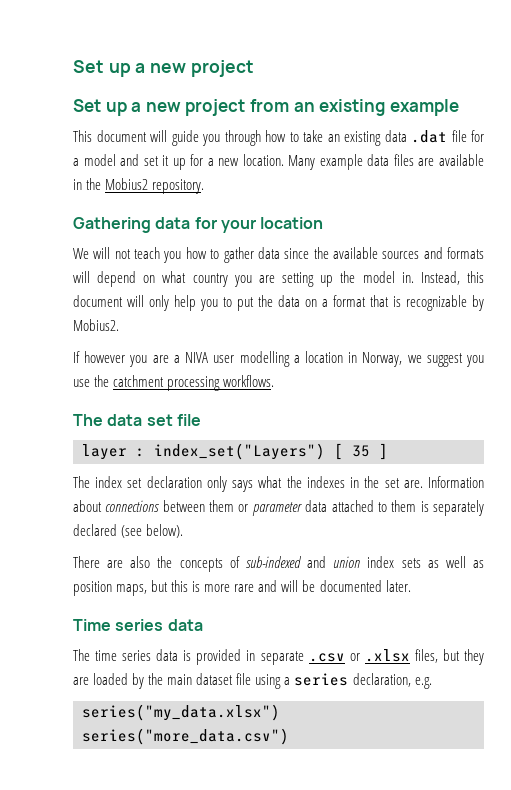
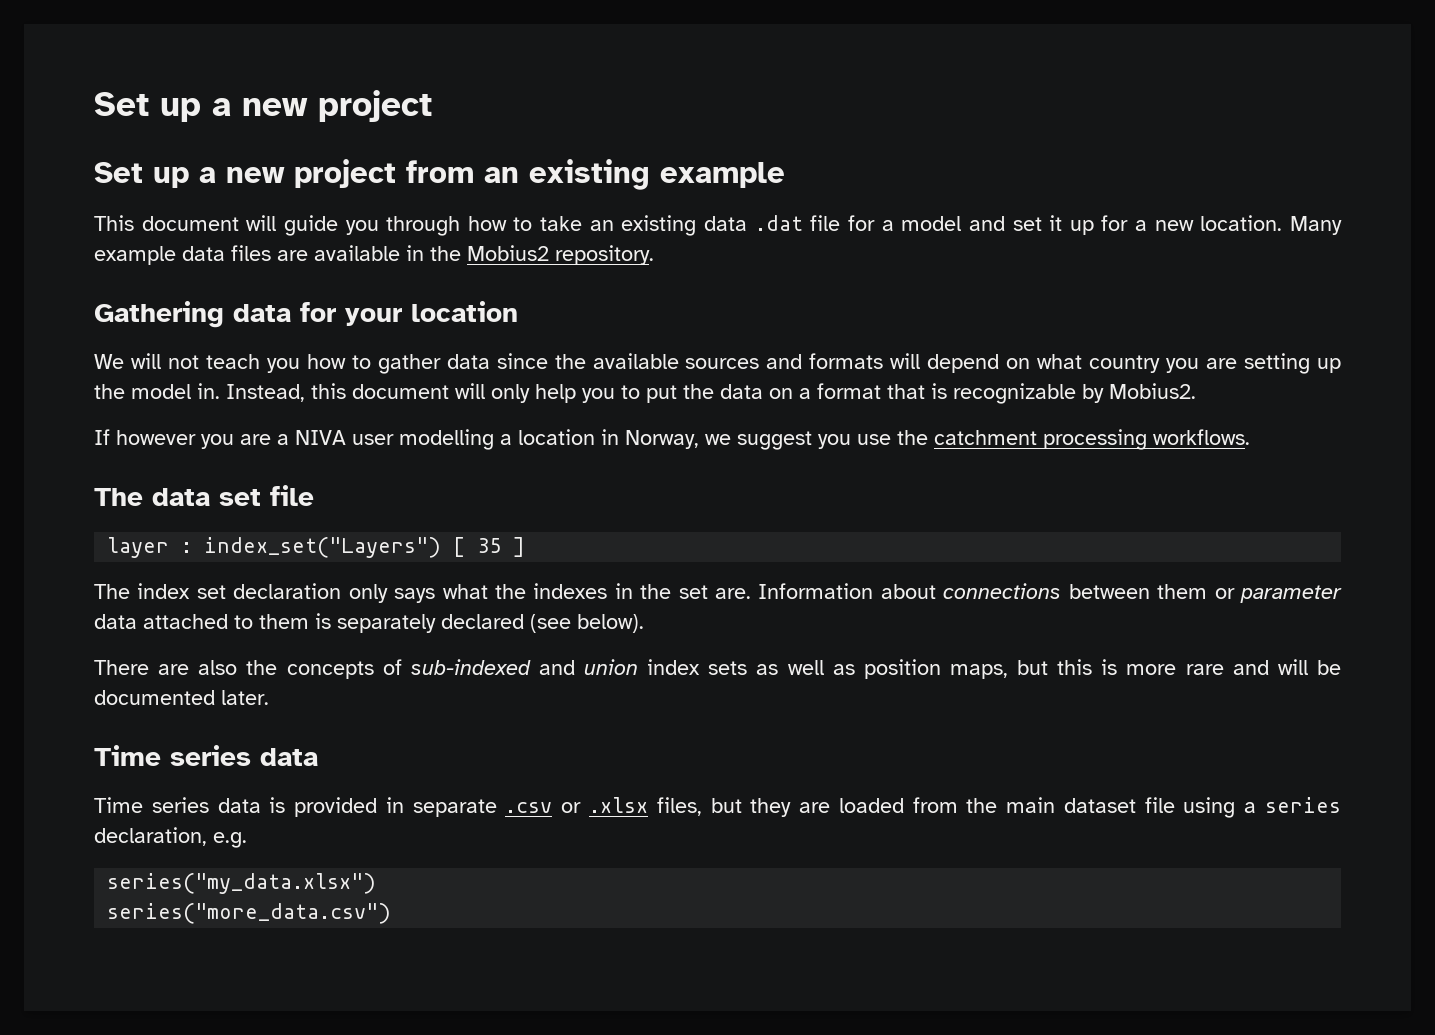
- The time series data is provided in separate .csv or .xlsx files, but they are loaded by the main dataset file using a series declaration, e.g.
+ Time series data is provided in separate .csv or .xlsx files, but they are loaded from the main dataset file using a series declaration, e.g.

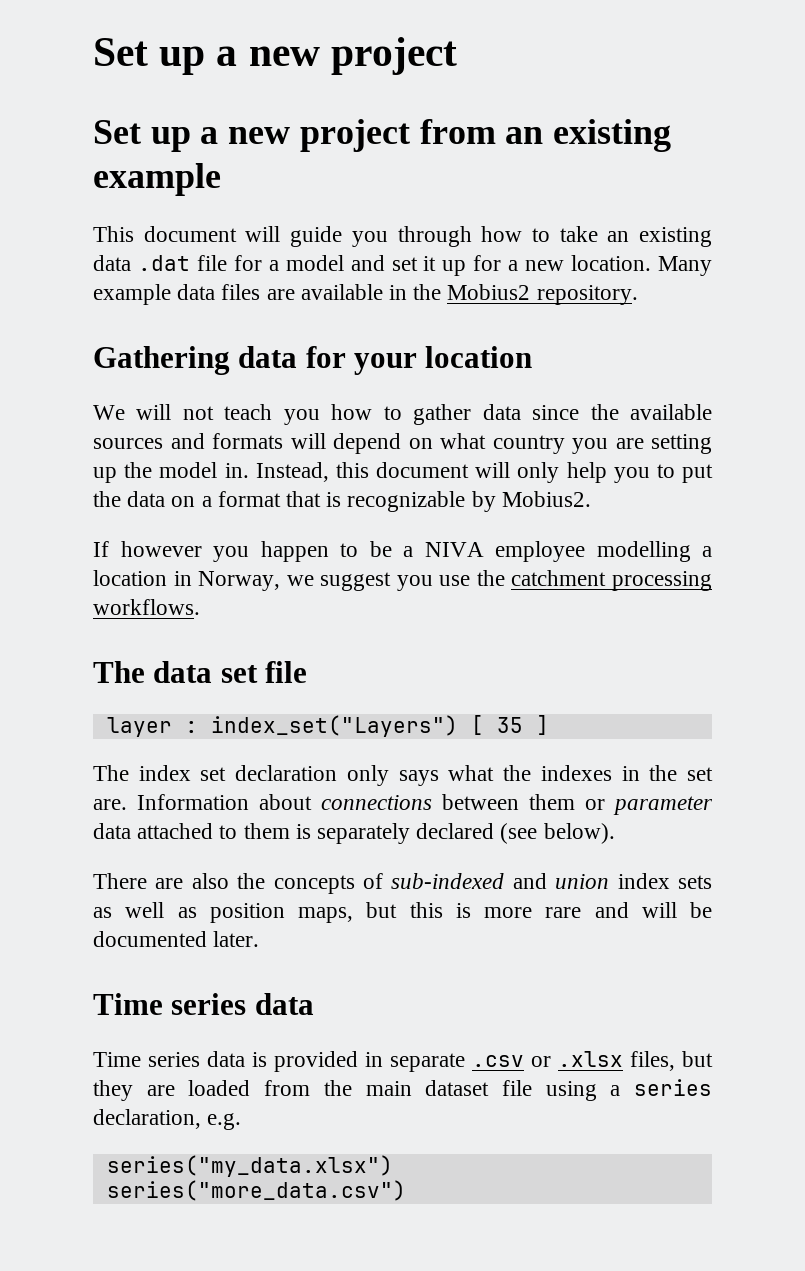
- If however you are a NIVA user modelling a location in Norway, we suggest you use the catchment processing workflows.
+ If however you happen to be a NIVA employee modelling a location in Norway, we suggest you use the catchment processing workflows.

